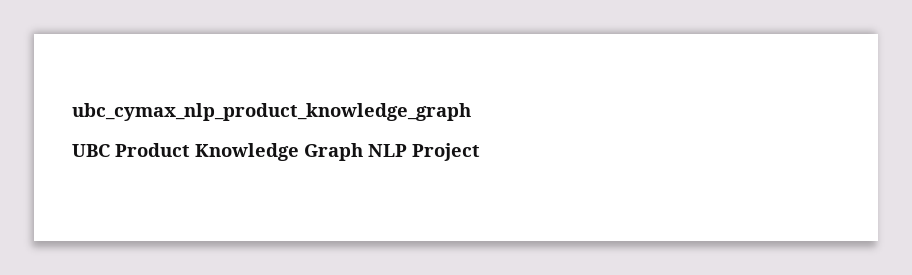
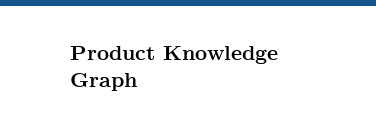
- ubc_cymax_nlp_product_knowledge_graph
- UBC Product Knowledge Graph NLP Project
+ Product Knowledge Graph

